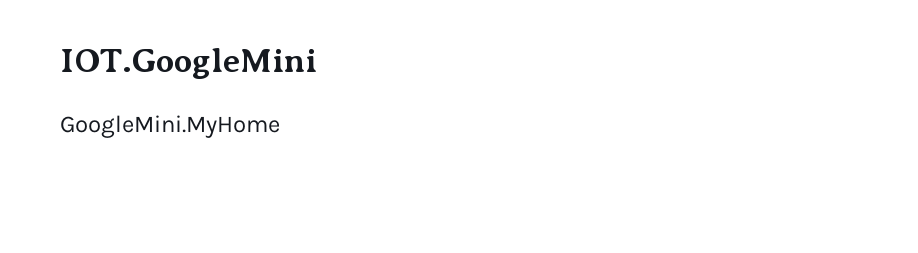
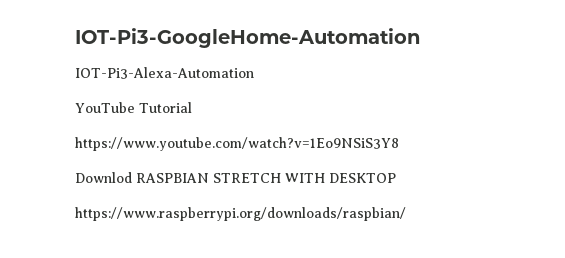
- IOT.GoogleMini
- GoogleMini.MyHome
+ IOT-Pi3-GoogleHome-Automation
+ IOT-Pi3-Alexa-Automation
+ YouTube Tutorial
+ https://www.youtube.com/watch?v=1Eo9NSiS3Y8
+ Downlod RASPBIAN STRETCH WITH DESKTOP
+ https://www.raspberrypi.org/downloads/raspbian/

